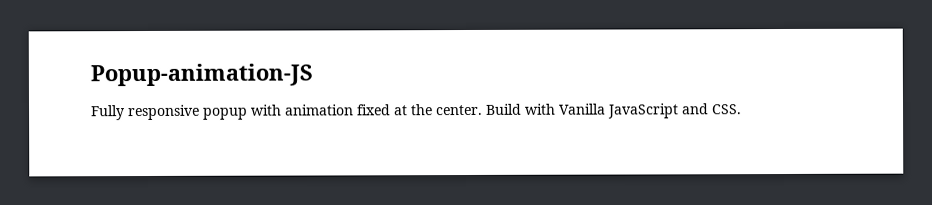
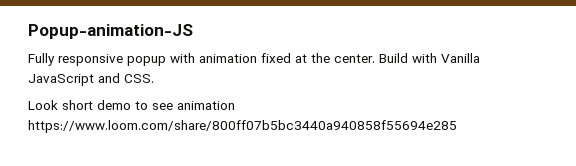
+ Look short demo to see animation https://www.loom.com/share/800ff07b5bc3440a940858f55694e285

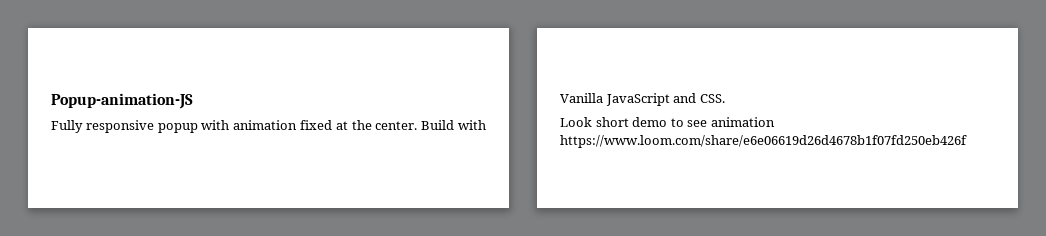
- Look short demo to see animation https://www.loom.com/share/800ff07b5bc3440a940858f55694e285
+ Look short demo to see animation https://www.loom.com/share/e6e06619d26d4678b1f07fd250eb426f

